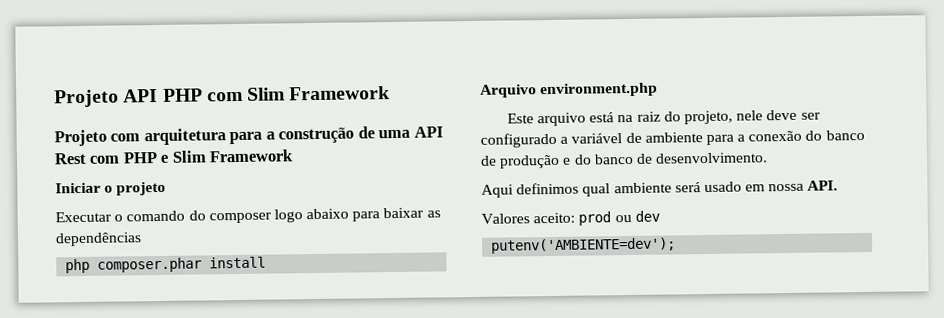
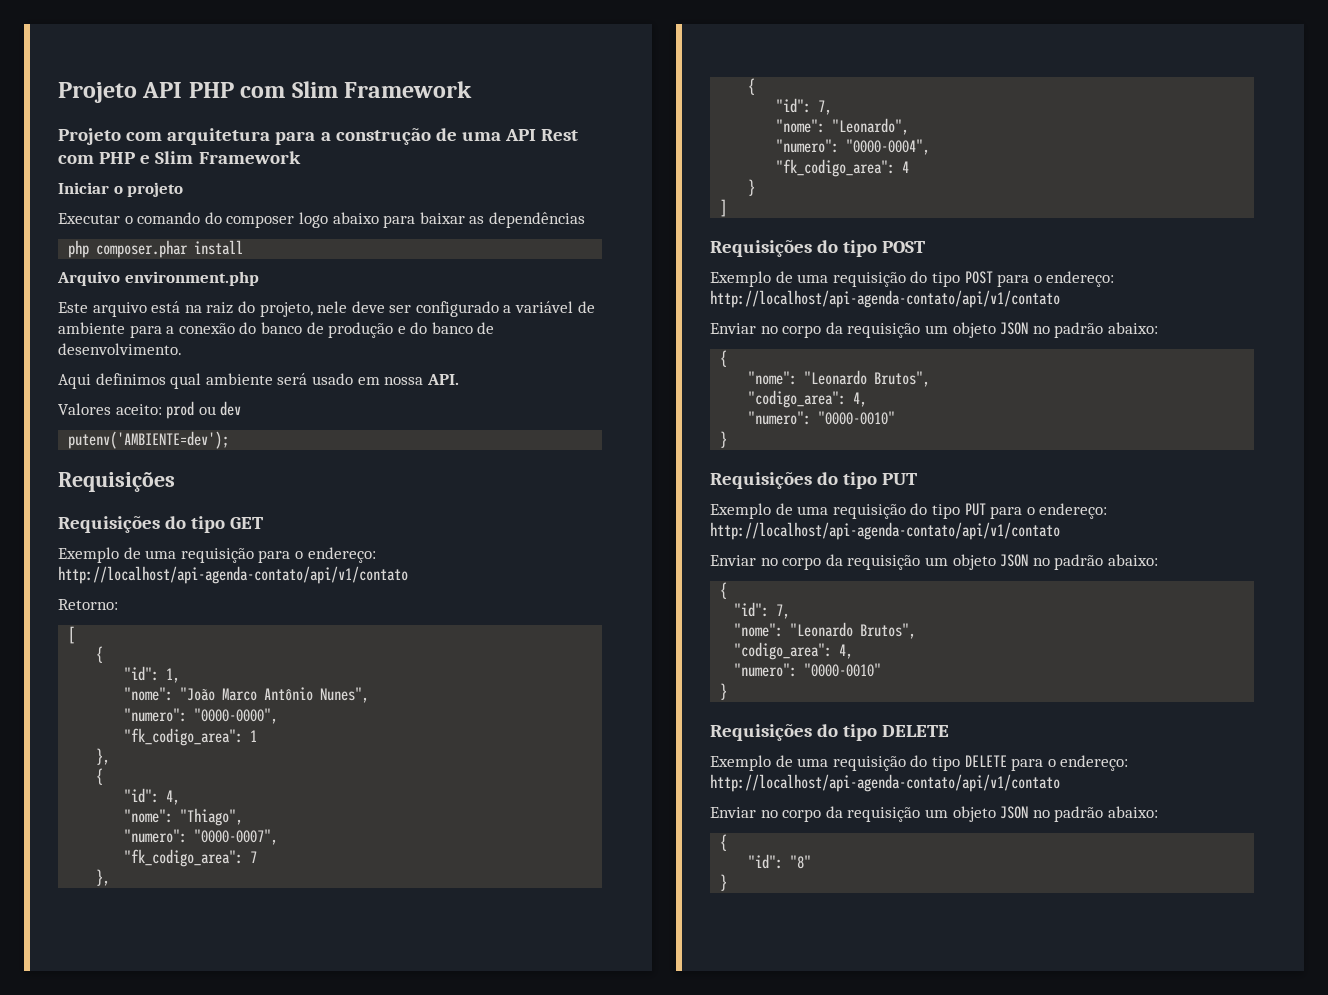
  putenv('AMBIENTE=dev');
+ Requisições
+ Requisições do tipo GET
+ Exemplo de uma requisição para o endereço: http://localhost/api-agenda-contato/api/v1/contato
+ Retorno:
+ [
+ {
+ "id": 1,
+ "nome": "João Marco Antônio Nunes",
+ "numero": "0000-0000",
+ "fk_codigo_area": 1
+ },
+ {
+ "id": 4,
+ "nome": "Thiago",
+ "numero": "0000-0007",
+ "fk_codigo_area": 7
+ },
+ {
+ "id": 7,
+ "nome": "Leonardo",
+ "numero": "0000-0004",
+ "fk_codigo_area": 4
+ }
+ ]
+ Requisições do tipo POST
+ Exemplo de uma requisição do tipo POST para o endereço: http://localhost/api-agenda-contato/api/v1/contato
+ Enviar no corpo da requisição um objeto JSON no padrão abaixo:
+ {
+ "nome": "Leonardo Brutos",
+ "codigo_area": 4,
+ "numero": "0000-0010"
+ }
+ Requisições do tipo PUT
+ Exemplo de uma requisição do tipo PUT para o endereço: http://localhost/api-agenda-contato/api/v1/contato
+ Enviar no corpo da requisição um objeto JSON no padrão abaixo:
+ {
+ "id": 7,
+ "nome": "Leonardo Brutos",
+ "codigo_area": 4,
+ "numero": "0000-0010"
+ }
+ Requisições do tipo DELETE
+ Exemplo de uma requisição do tipo DELETE para o endereço: http://localhost/api-agenda-contato/api/v1/contato
+ Enviar no corpo da requisição um objeto JSON no padrão abaixo:
+ {
+ "id": "8"
+ }

